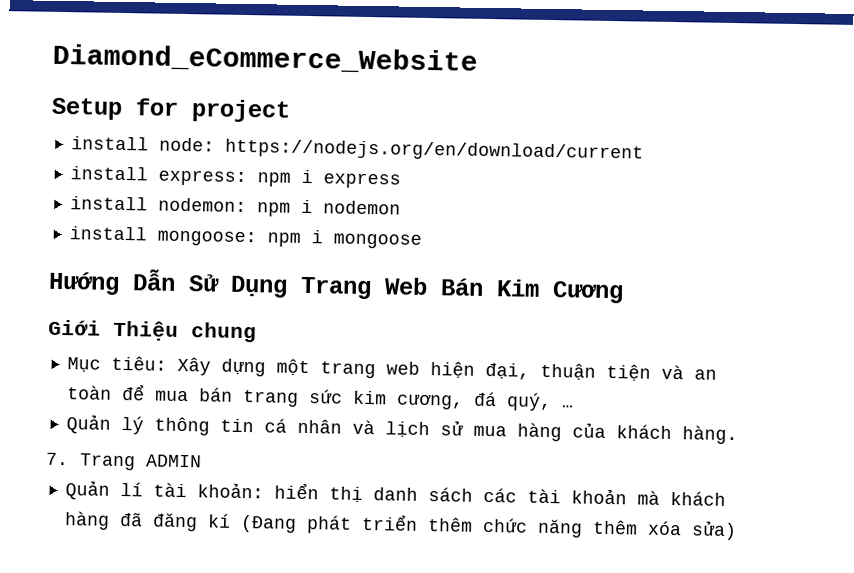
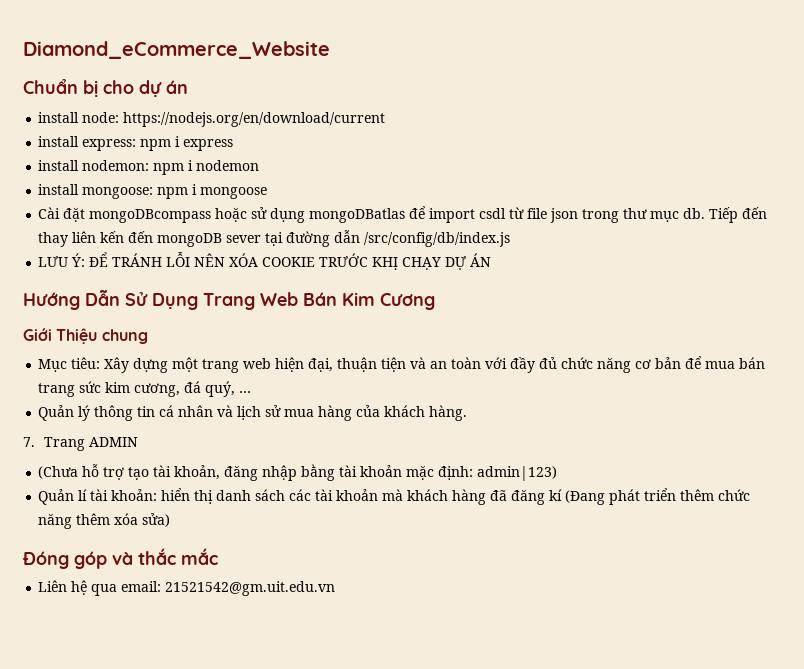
- Setup for project
+ Chuẩn bị cho dự án
+ Cài đặt mongoDBcompass hoặc sử dụng mongoDBatlas để import csdl từ file json trong thư mục db. Tiếp đến thay liên kến đến mongoDB sever tại đường dẫn /src/config/db/index.js
+ LƯU Ý: ĐỂ TRÁNH LỖI NÊN XÓA COOKIE TRƯỚC KHỊ CHẠY DỰ ÁN
- Mục tiêu: Xây dựng một trang web hiện đại, thuận tiện và an toàn để mua bán trang sức kim cương, đá quý, …
+ Mục tiêu: Xây dựng một trang web hiện đại, thuận tiện và an toàn với đầy đủ chức năng cơ bản để mua bán trang sức kim cương, đá quý, …
+ (Chưa hỗ trợ tạo tài khoản, đăng nhập bằng tài khoản mặc định: admin|123)
+ Đóng góp và thắc mắc
+ Liên hệ qua email: 21521542@gm.uit.edu.vn

